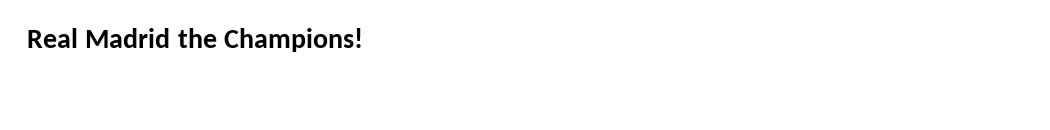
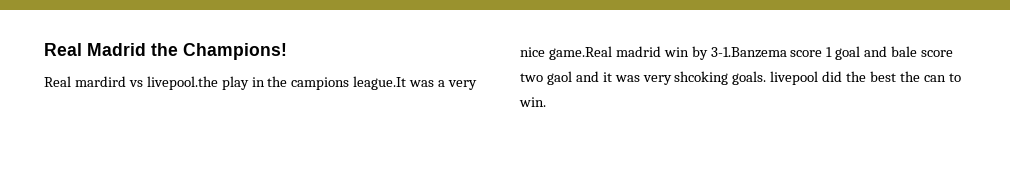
+ Real mardird vs livepool.the play in the campions league.It was a very nice game.Real madrid win by 3-1.Banzema score 1 goal and bale score two gaol and it was very shcoking goals. livepool did the best the can to win.

